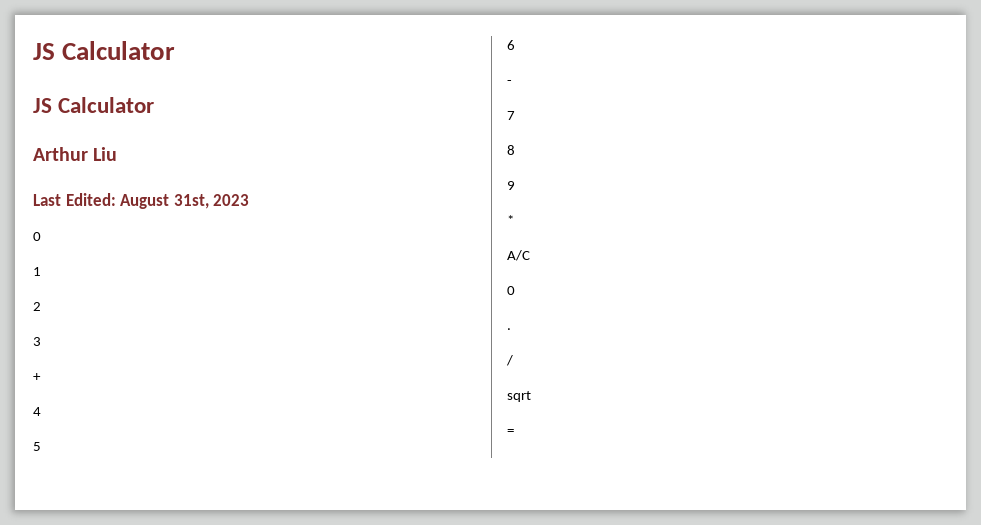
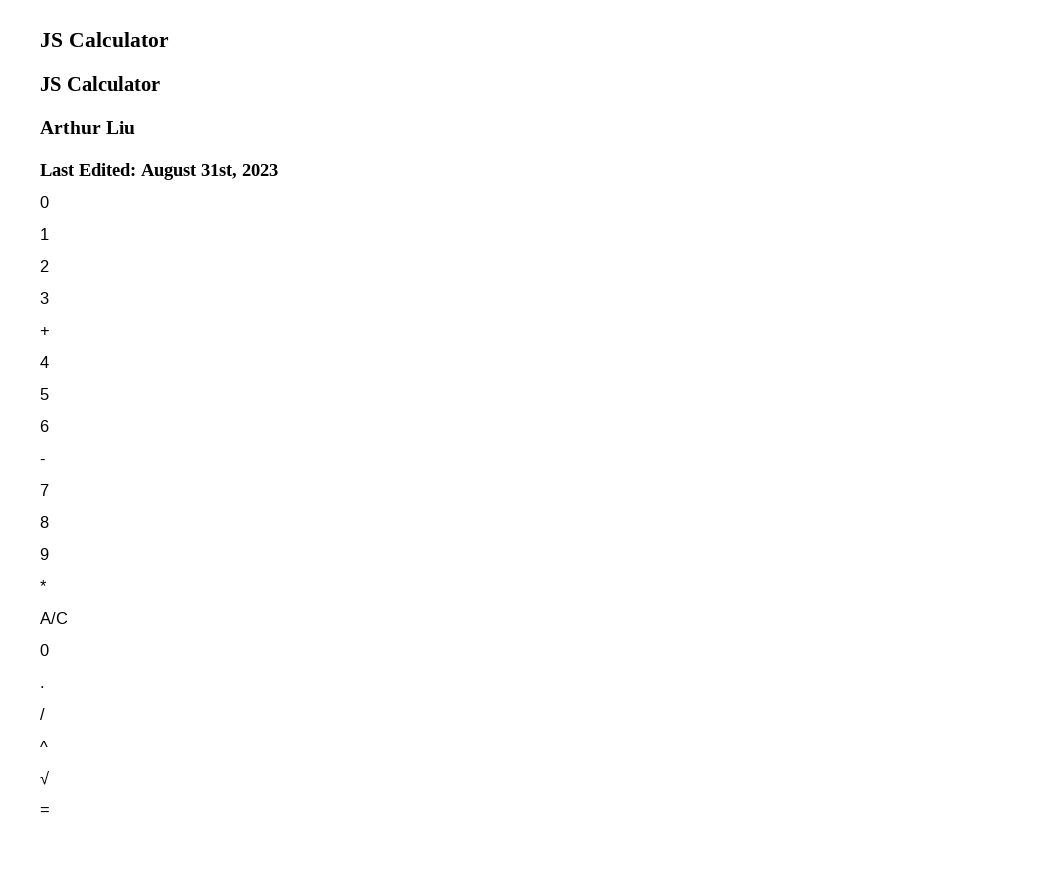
- sqrt
+ ^
+ √

